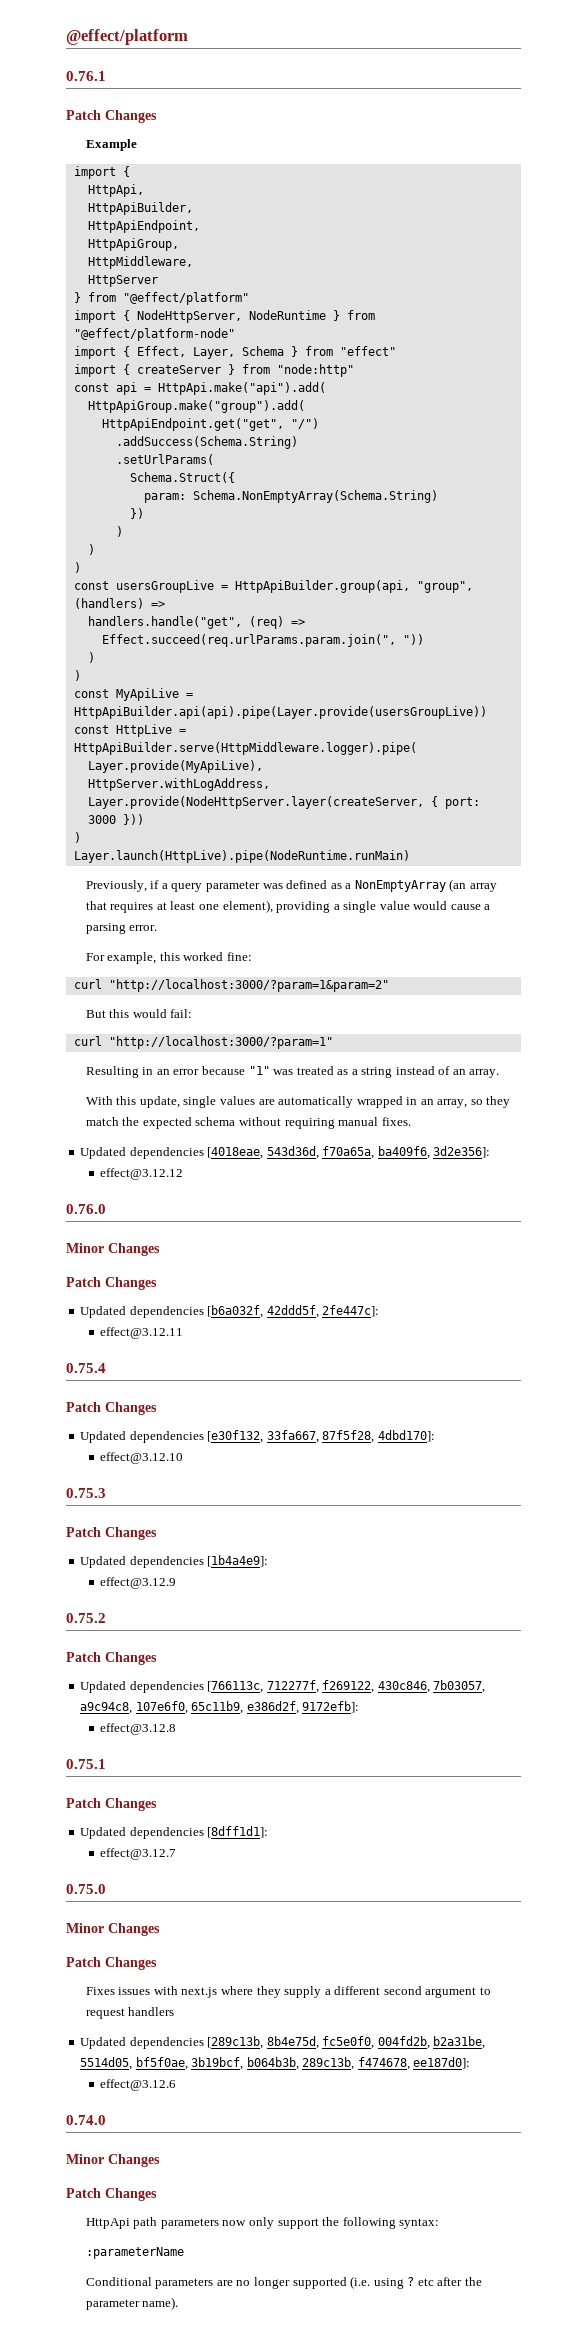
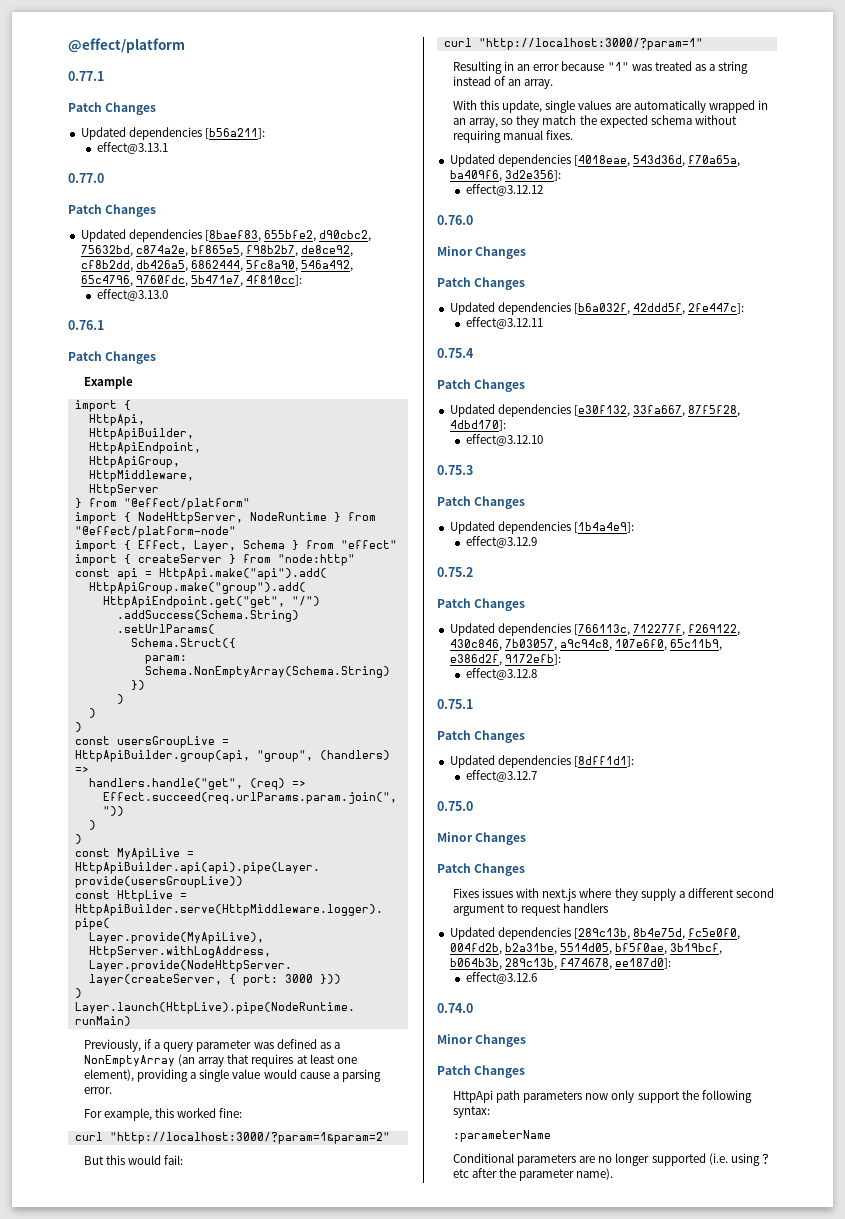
+ 0.77.1
+ Patch Changes
+ Updated dependencies [b56a211]:
+ effect@3.13.1
+ 0.77.0
+ Patch Changes
+ Updated dependencies [8baef83, 655bfe2, d90cbc2, 75632bd, c874a2e, bf865e5, f98b2b7, de8ce92, cf8b2dd, db426a5, 6862444, 5fc8a90, 546a492, 65c4796, 9760fdc, 5b471e7, 4f810cc]:
+ effect@3.13.0

